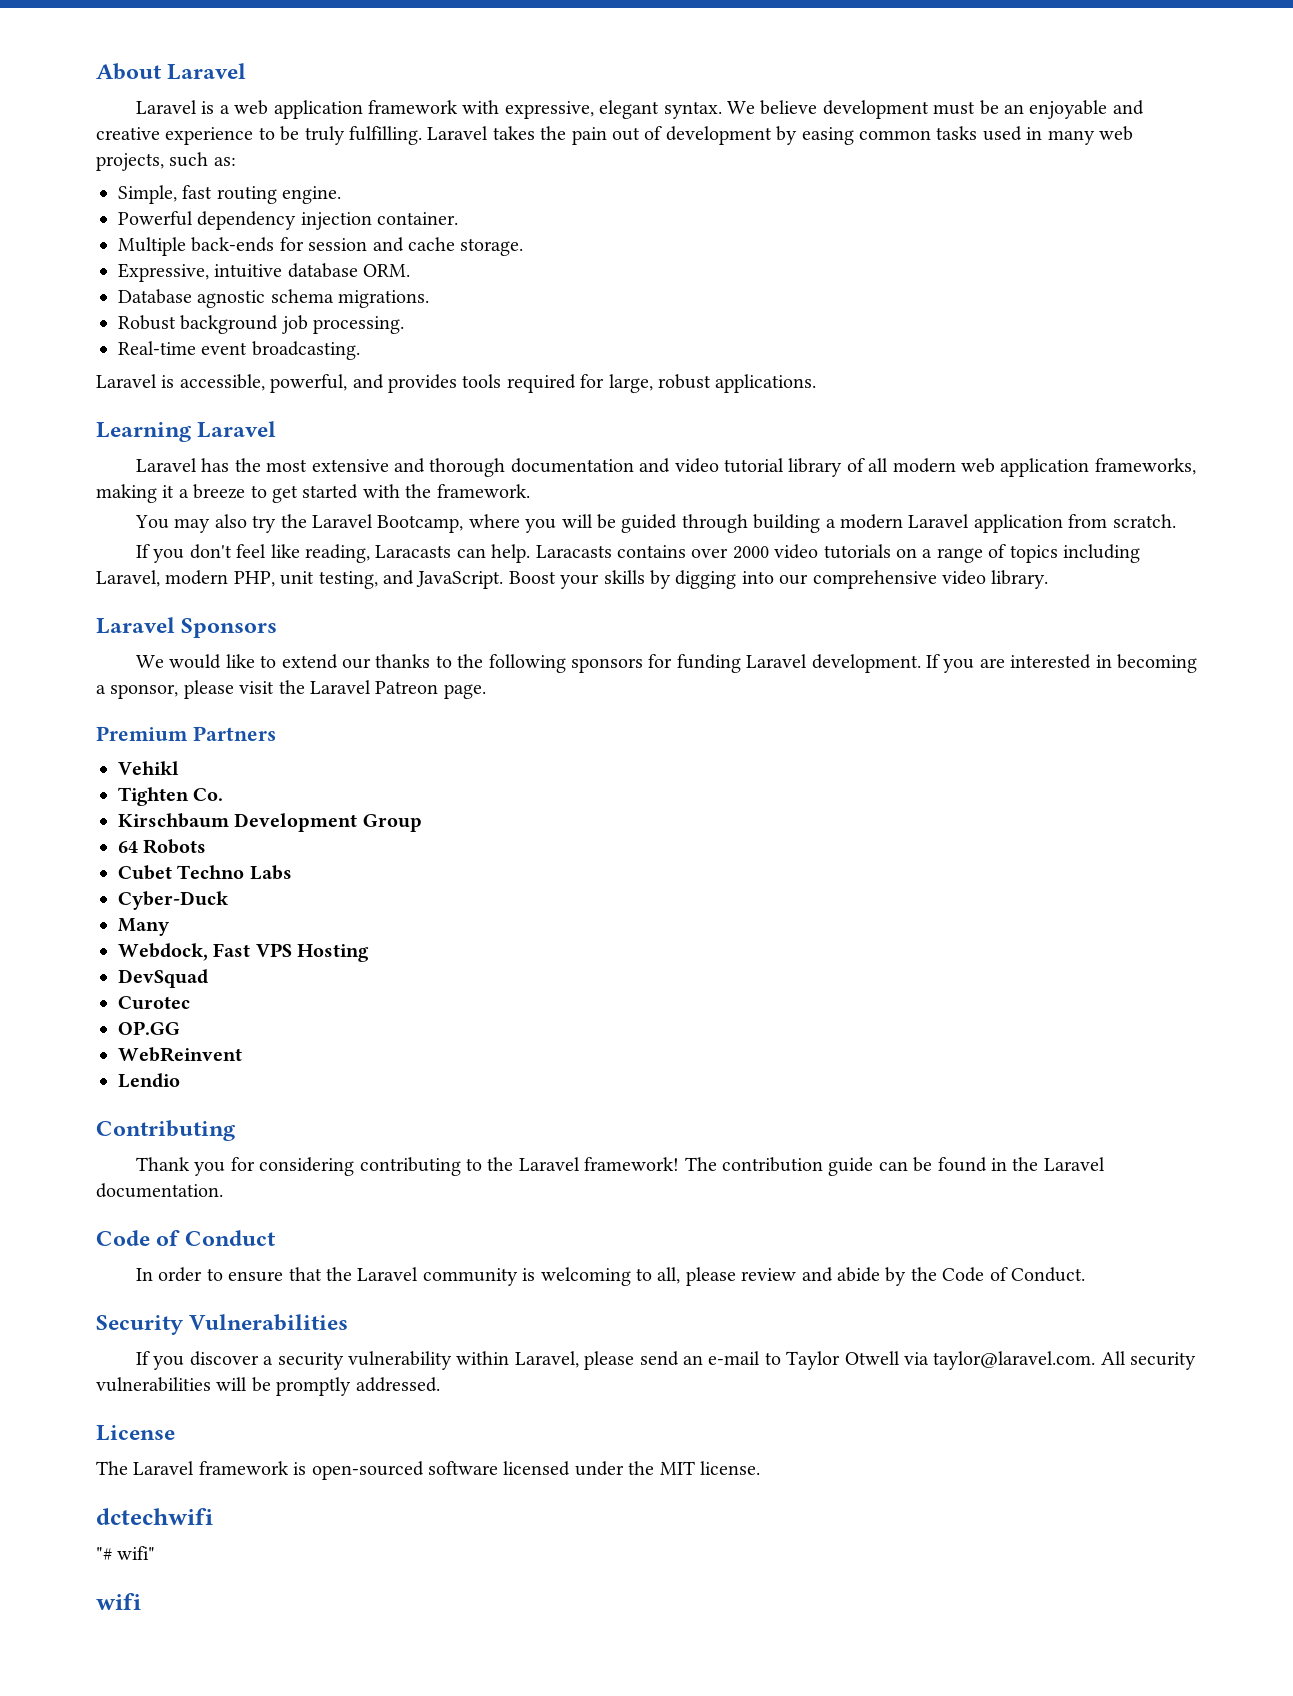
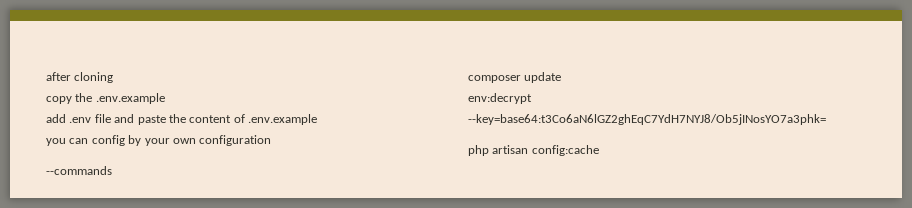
- About Laravel
- Laravel is a web application framework with expressive, elegant syntax. We believe development must be an enjoyable and creative experience to be truly fulfilling. Laravel takes the pain out of development by easing common tasks used in many web projects, such as:
- Simple, fast routing engine.
- Powerful dependency injection container.
- Multiple back-ends for session and cache storage.
- Expressive, intuitive database ORM.
- Database agnostic schema migrations.
- Robust background job processing.
- Real-time event broadcasting.
- Laravel is accessible, powerful, and provides tools required for large, robust applications.
- Learning Laravel
- Laravel has the most extensive and thorough documentation and video tutorial library of all modern web application frameworks, making it a breeze to get started with the framework.
- You may also try the Laravel Bootcamp, where you will be guided through building a modern Laravel application from scratch.
- If you don't feel like reading, Laracasts can help. Laracasts contains over 2000 video tutorials on a range of topics including Laravel, modern PHP, unit testing, and JavaScript. Boost your skills by digging into our comprehensive video library.
- Laravel Sponsors
- We would like to extend our thanks to the following sponsors for funding Laravel development. If you are interested in becoming a sponsor, please visit the Laravel Patreon page.
- Premium Partners
- Vehikl
- Tighten Co.
- Kirschbaum Development Group
- 64 Robots
- Cubet Techno Labs
- Cyber-Duck
- Many
- Webdock, Fast VPS Hosting
- DevSquad
- Curotec
- OP.GG
- WebReinvent
- Lendio
- Contributing
- Thank you for considering contributing to the Laravel framework! The contribution guide can be found in the Laravel documentation.
- Code of Conduct
- In order to ensure that the Laravel community is welcoming to all, please review and abide by the Code of Conduct.
- Security Vulnerabilities
- If you discover a security vulnerability within Laravel, please send an e-mail to Taylor Otwell via taylor@laravel.com. All security vulnerabilities will be promptly addressed.
- License
- The Laravel framework is open-sourced software licensed under the MIT license.
- dctechwifi
- "# wifi"
- wifi
+ after cloning
+ copy the .env.example
+ add .env file and paste the content of .env.example
+ you can config by your own configuration
+ --commands
+ composer update
+ env:decrypt --key=base64:t3Co6aN6lGZ2ghEqC7YdH7NYJ8/Ob5jINosYO7a3phk=
+ php artisan config:cache

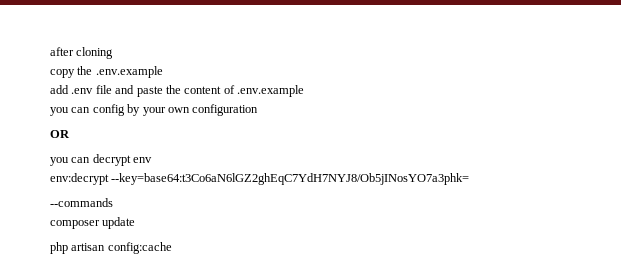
+ OR
+ you can decrypt env
+ env:decrypt --key=base64:t3Co6aN6lGZ2ghEqC7YdH7NYJ8/Ob5jINosYO7a3phk=
- env:decrypt --key=base64:t3Co6aN6lGZ2ghEqC7YdH7NYJ8/Ob5jINosYO7a3phk=

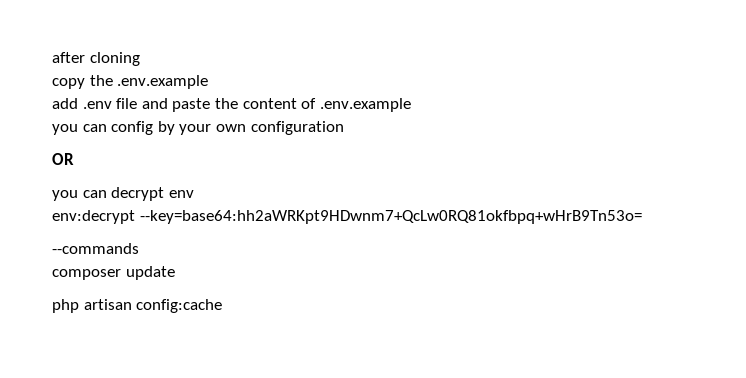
- env:decrypt --key=base64:t3Co6aN6lGZ2ghEqC7YdH7NYJ8/Ob5jINosYO7a3phk=
+ env:decrypt --key=base64:hh2aWRKpt9HDwnm7+QcLw0RQ81okfbpq+wHrB9Tn53o=

